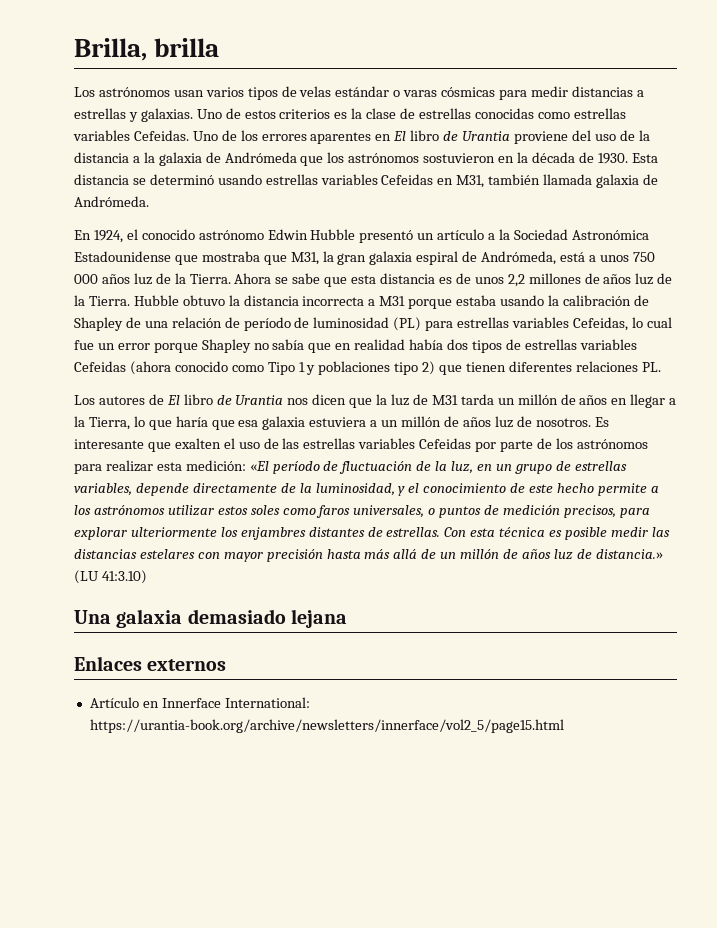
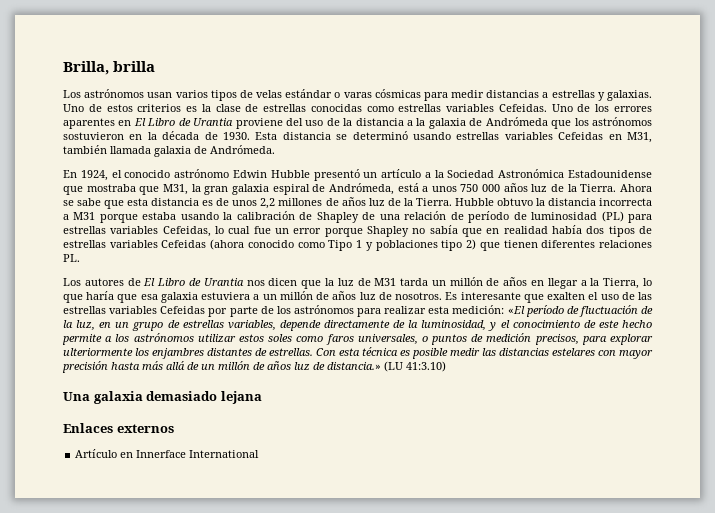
- Uno de los errores aparentes en El libro de Urantia proviene del uso de la distancia a la galaxia de Andrómeda que los astrónomos sostuvieron en la década de 1930.
+ Uno de los errores aparentes en El Libro de Urantia proviene del uso de la distancia a la galaxia de Andrómeda que los astrónomos sostuvieron en la década de 1930.
- Los autores de El libro de Urantia nos dicen que la luz de M31 tarda un millón de años en llegar a la Tierra, lo que haría que esa galaxia estuviera a un millón de años luz de nosotros.
+ Los autores de El Libro de Urantia nos dicen que la luz de M31 tarda un millón de años en llegar a la Tierra, lo que haría que esa galaxia estuviera a un millón de años luz de nosotros.
- Artículo en Innerface International: https://urantia-book.org/archive/newsletters/innerface/vol2_5/page15.html
+ Artículo en Innerface International

